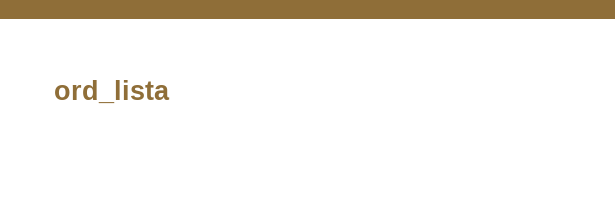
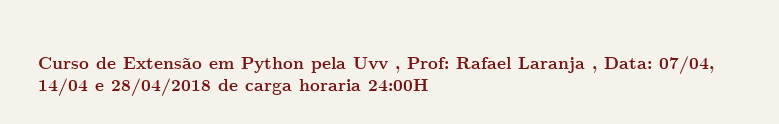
- ord_lista
+ Curso de Extensão em Python pela Uvv , Prof: Rafael Laranja , Data: 07/04, 14/04 e 28/04/2018 de carga horaria 24:00H

